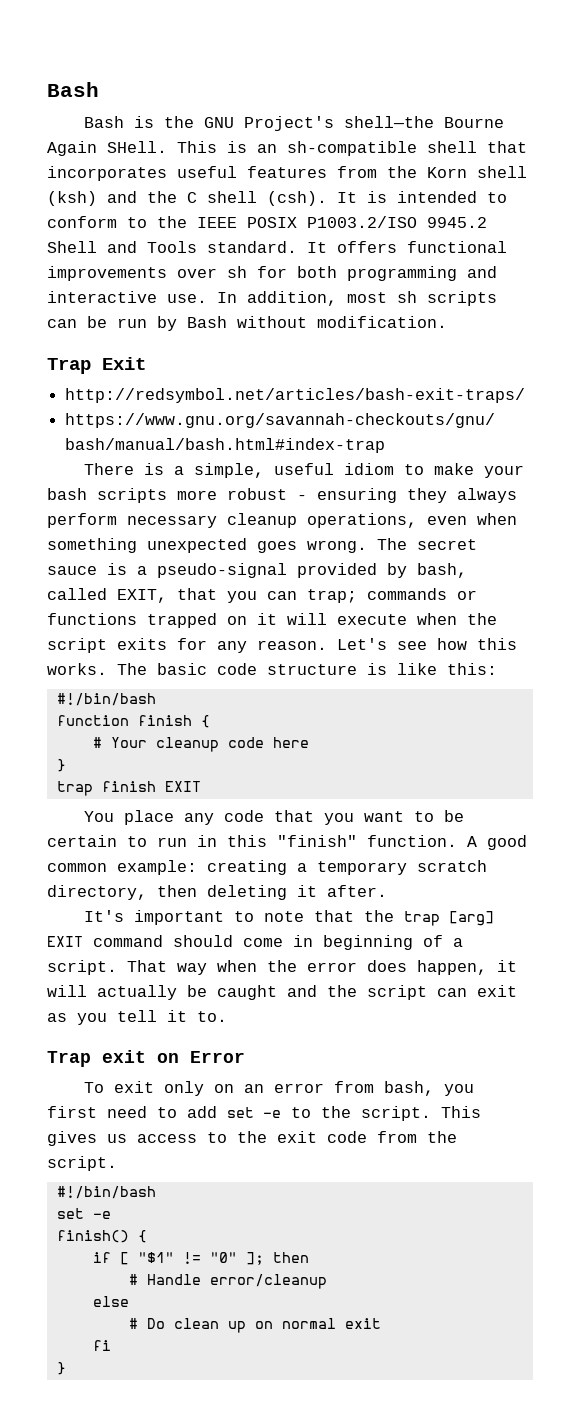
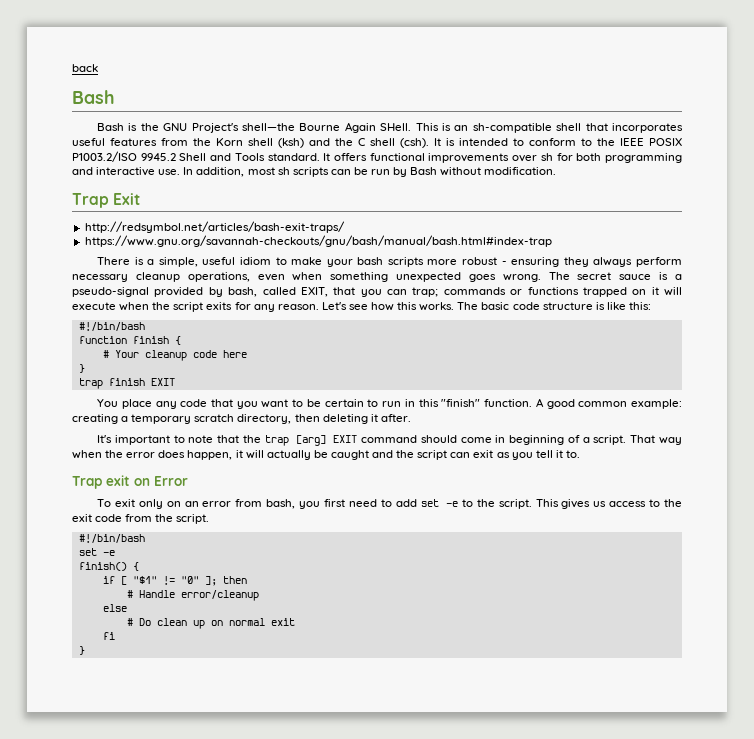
+ back

